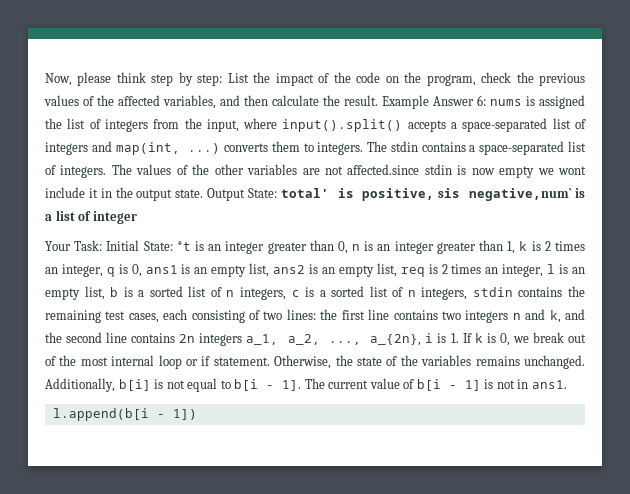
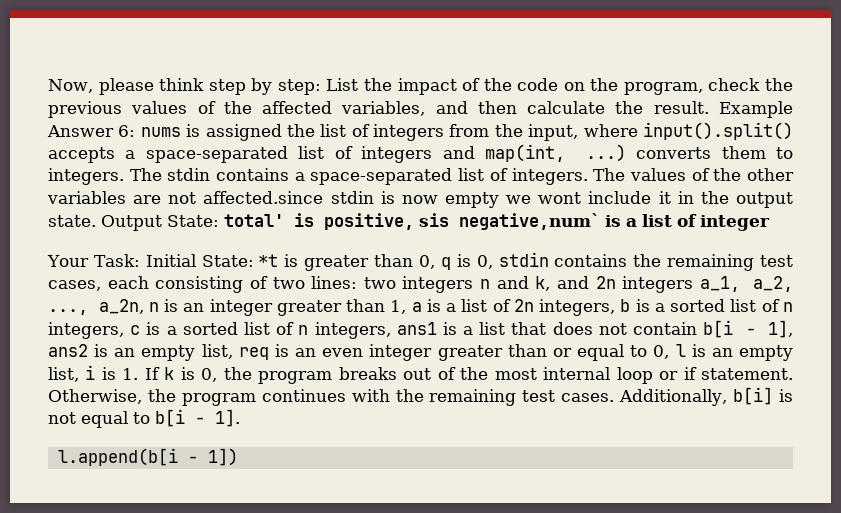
- Your Task: Initial State: *t is an integer greater than 0, n is an integer greater than 1, k is 2 times an integer, q is 0, ans1 is an empty list, ans2 is an empty list, req is 2 times an integer, l is an empty list, b is a sorted list of n integers, c is a sorted list of n integers, stdin contains the remaining test cases, each consisting of two lines: the first line contains two integers n and k, and the second line contains 2n integers a_1, a_2, ..., a_{2n}, i is 1. If k is 0, we break out of the most internal loop or if statement.
+ Your Task: Initial State: *t is greater than 0, q is 0, stdin contains the remaining test cases, each consisting of two lines: two integers n and k, and 2n integers a_1, a_2, ..., a_2n, n is an integer greater than 1, a is a list of 2n integers, b is a sorted list of n integers, c is a sorted list of n integers, ans1 is a list that does not contain b[i - 1], ans2 is an empty list, req is an even integer greater than or equal to 0, l is an empty list, i is 1. If k is 0, the program breaks out of the most internal loop or if statement.
- Otherwise, the state of the variables remains unchanged.
+ Otherwise, the program continues with the remaining test cases.
- The current value of b[i - 1] is not in ans1.

